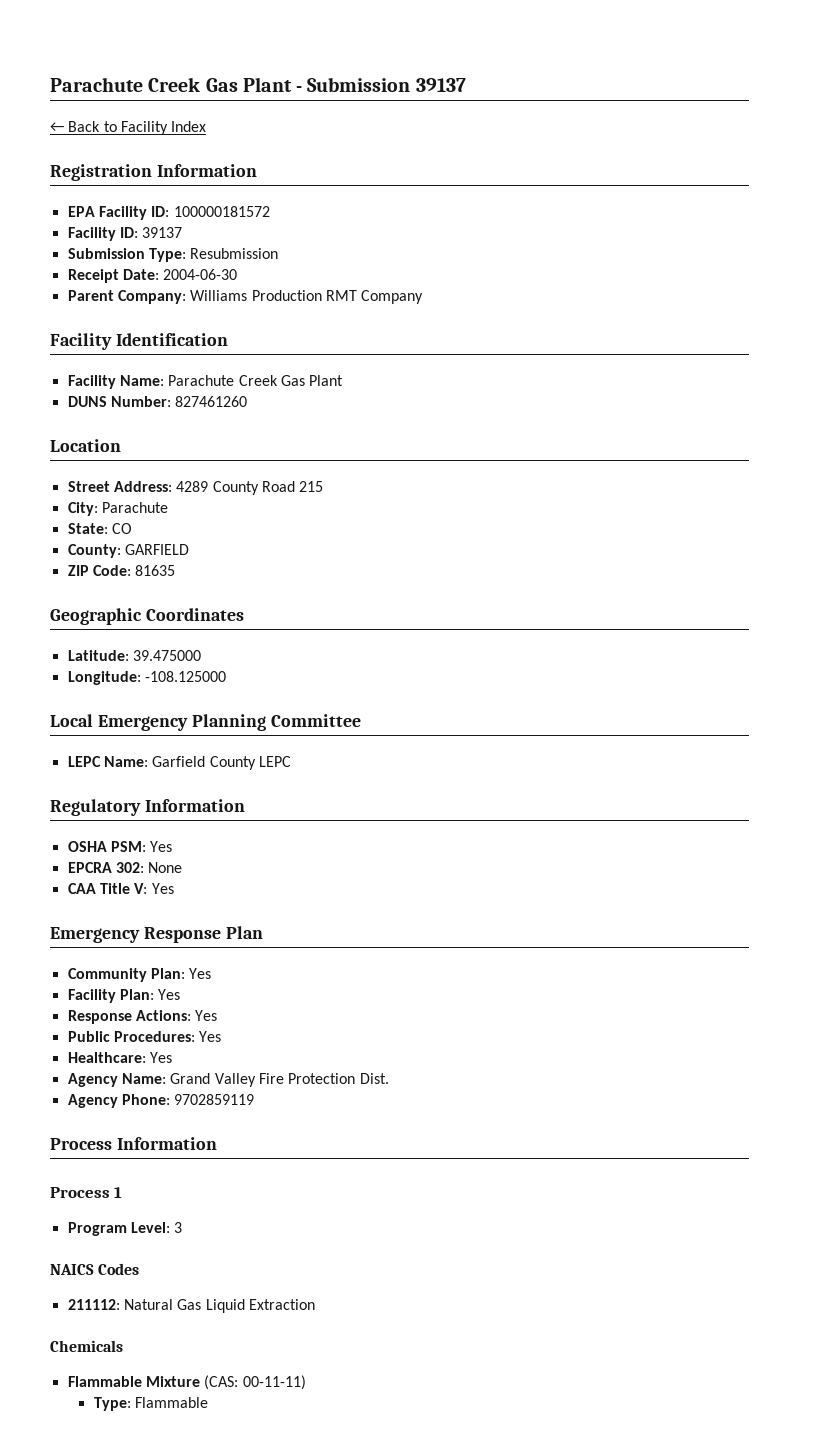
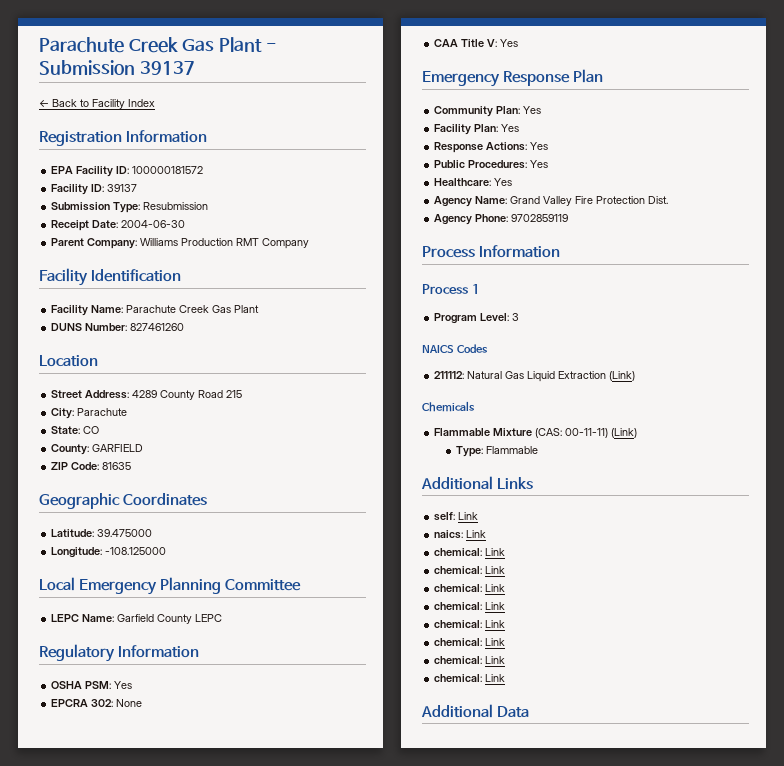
- 211112: Natural Gas Liquid Extraction
+ 211112: Natural Gas Liquid Extraction (Link)
- Flammable Mixture (CAS: 00-11-11)
+ Flammable Mixture (CAS: 00-11-11) (Link)
+ Additional Links
+ self: Link
+ naics: Link
+ chemical: Link
+ chemical: Link
+ chemical: Link
+ chemical: Link
+ chemical: Link
+ chemical: Link
+ chemical: Link
+ chemical: Link
+ Additional Data

